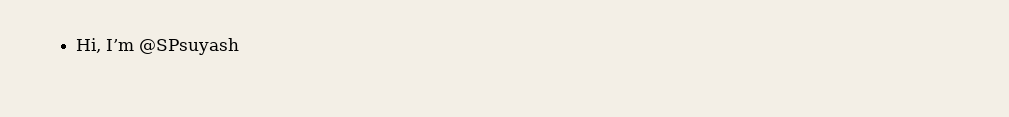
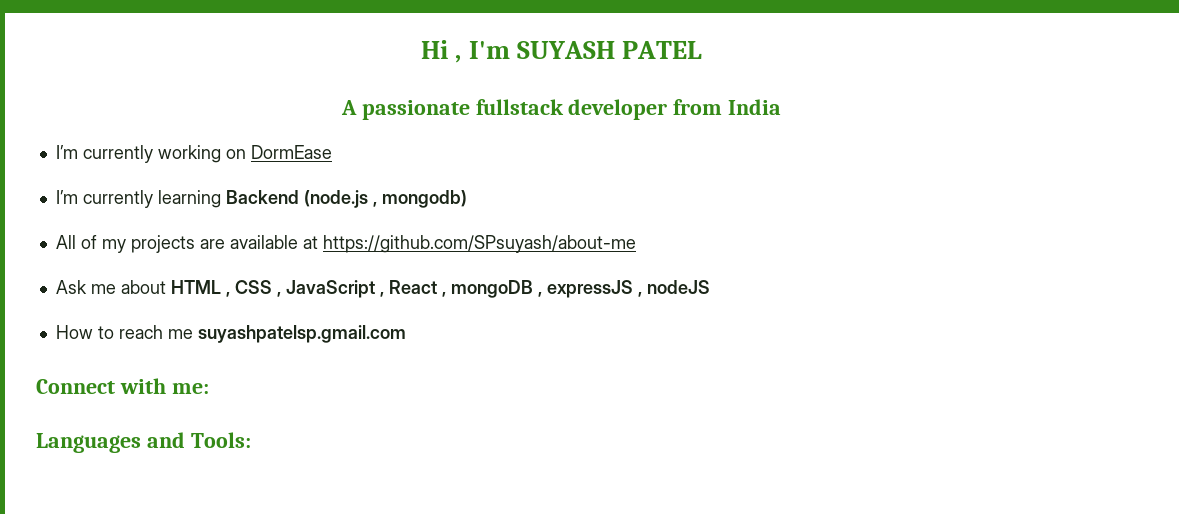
- Hi, I’m @SPsuyash
+ Hi , I'm SUYASH PATEL
+ A passionate fullstack developer from India
+ I’m currently working on DormEase
+ I’m currently learning Backend (node.js , mongodb)
+ All of my projects are available at https://github.com/SPsuyash/about-me
+ Ask me about HTML , CSS , JavaScript , React , mongoDB , expressJS , nodeJS
+ How to reach me suyashpatelsp.gmail.com
+ Connect with me:
+ Languages and Tools:

